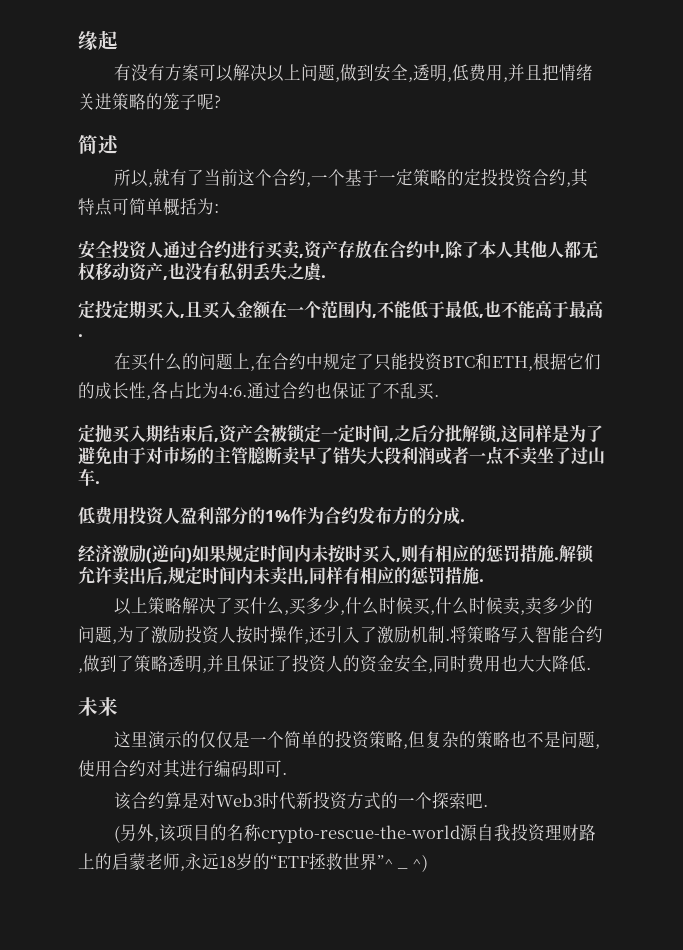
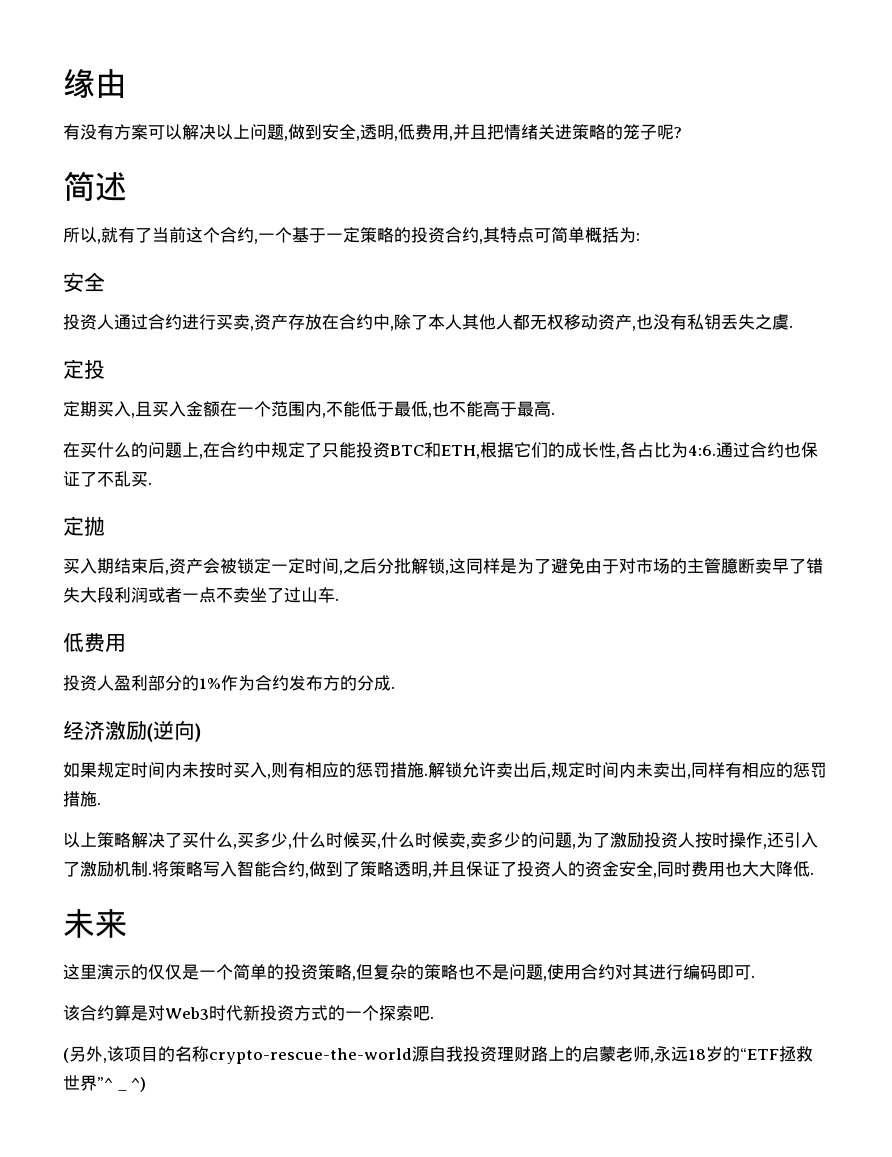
- 缘起
+ 缘由
- 所以,就有了当前这个合约,一个基于一定策略的定投投资合约,其特点可简单概括为:
- 安全投资人通过合约进行买卖,资产存放在合约中,除了本人其他人都无权移动资产,也没有私钥丢失之虞.
+ 所以,就有了当前这个合约,一个基于一定策略的投资合约,其特点可简单概括为:
+ 安全
+ 投资人通过合约进行买卖,资产存放在合约中,除了本人其他人都无权移动资产,也没有私钥丢失之虞.
- 定投定期买入,且买入金额在一个范围内,不能低于最低,也不能高于最高.
+ 定投
+ 定期买入,且买入金额在一个范围内,不能低于最低,也不能高于最高.
- 定抛买入期结束后,资产会被锁定一定时间,之后分批解锁,这同样是为了避免由于对市场的主管臆断卖早了错失大段利润或者一点不卖坐了过山车.
- 低费用投资人盈利部分的1%作为合约发布方的分成.
+ 定抛
+ 买入期结束后,资产会被锁定一定时间,之后分批解锁,这同样是为了避免由于对市场的主管臆断卖早了错失大段利润或者一点不卖坐了过山车.
+ 低费用
+ 投资人盈利部分的1%作为合约发布方的分成.
- 经济激励(逆向)如果规定时间内未按时买入,则有相应的惩罚措施.
+ 经济激励(逆向)
+ 如果规定时间内未按时买入,则有相应的惩罚措施.

